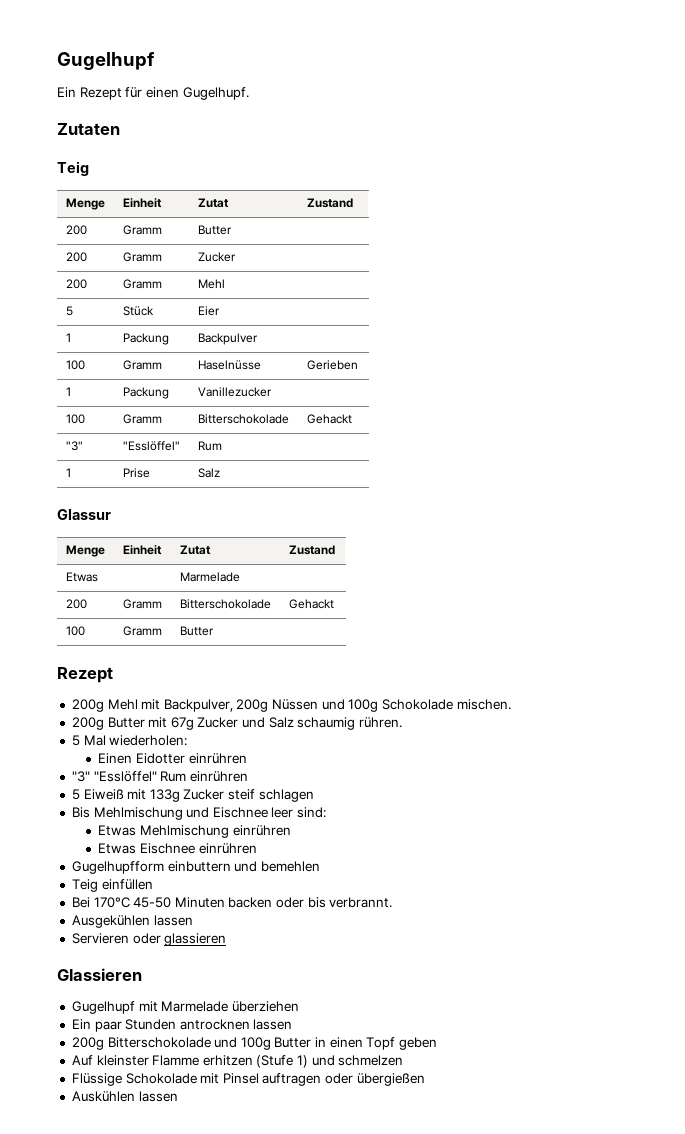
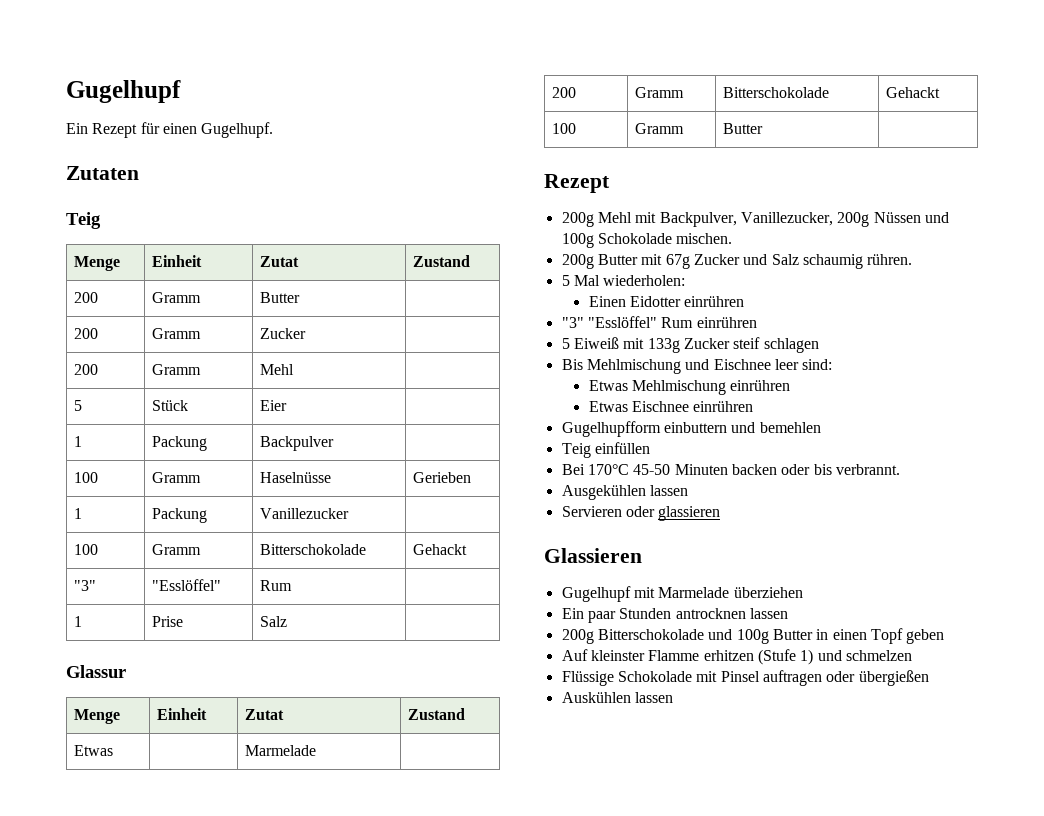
- 200g Mehl mit Backpulver, 200g Nüssen und 100g Schokolade mischen.
+ 200g Mehl mit Backpulver, Vanillezucker, 200g Nüssen und 100g Schokolade mischen.

